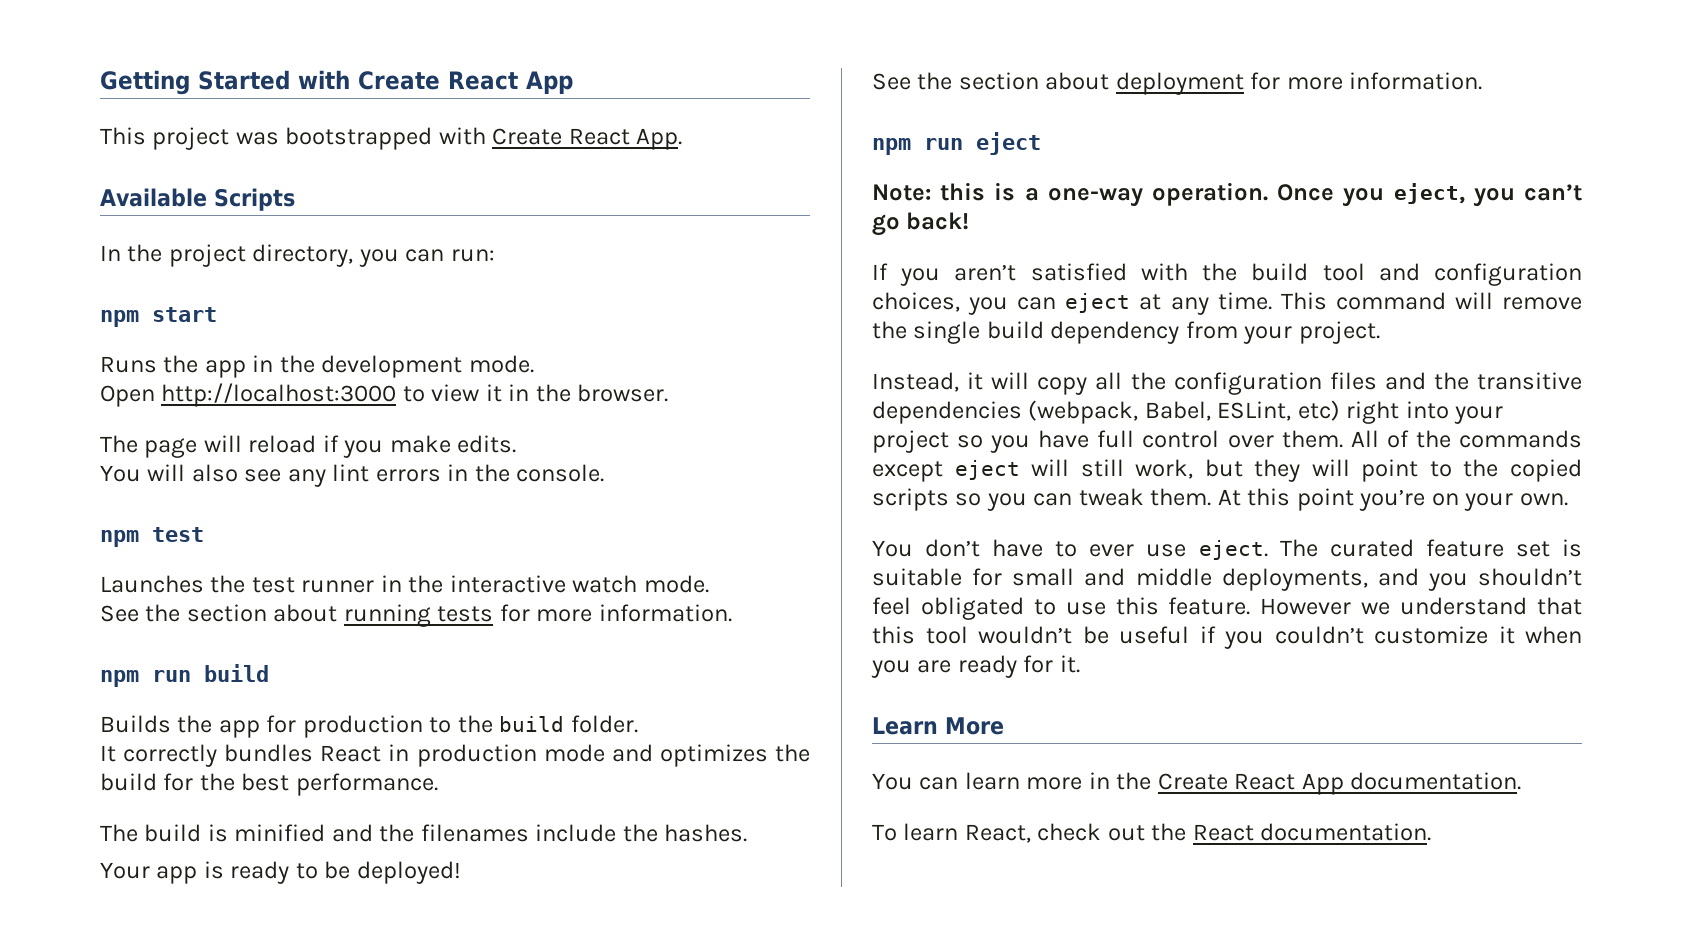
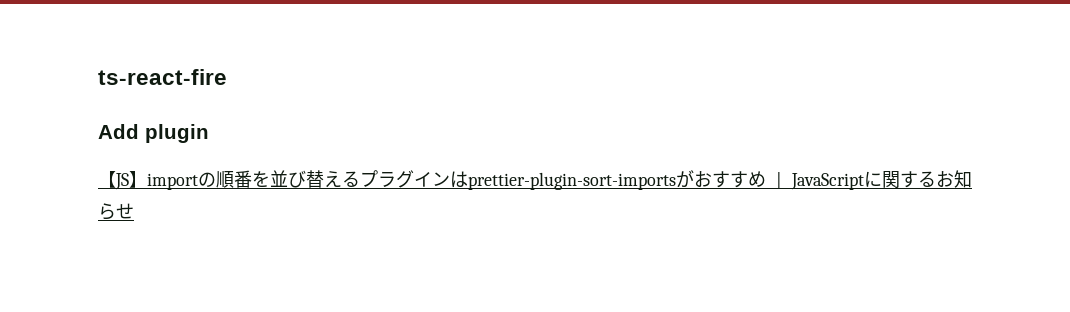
- Getting Started with Create React App
- This project was bootstrapped with Create React App.
- Available Scripts
- In the project directory, you can run:
- npm start
- Runs the app in the development mode.
- Open http://localhost:3000 to view it in the browser.
- The page will reload if you make edits.
- You will also see any lint errors in the console.
- npm test
- Launches the test runner in the interactive watch mode.
- See the section about running tests for more information.
- npm run build
- Builds the app for production to the build folder.
- It correctly bundles React in production mode and optimizes the build for the best performance.
- The build is minified and the filenames include the hashes.
- Your app is ready to be deployed!
- See the section about deployment for more information.
- npm run eject
- Note: this is a one-way operation. Once you eject, you can’t go back!
- If you aren’t satisfied with the build tool and configuration choices, you can eject at any time. This command will remove the single build dependency from your project.
- Instead, it will copy all the configuration files and the transitive dependencies (webpack, Babel, ESLint, etc) right into your project so you have full control over them. All of the commands except eject will still work, but they will point to the copied scripts so you can tweak them. At this point you’re on your own.
- You don’t have to ever use eject. The curated feature set is suitable for small and middle deployments, and you shouldn’t feel obligated to use this feature. However we understand that this tool wouldn’t be useful if you couldn’t customize it when you are ready for it.
- Learn More
- You can learn more in the Create React App documentation.
- To learn React, check out the React documentation.
+ ts-react-fire
+ Add plugin
+ 【JS】importの順番を並び替えるプラグインはprettier-plugin-sort-importsがおすすめ | JavaScriptに関するお知らせ

